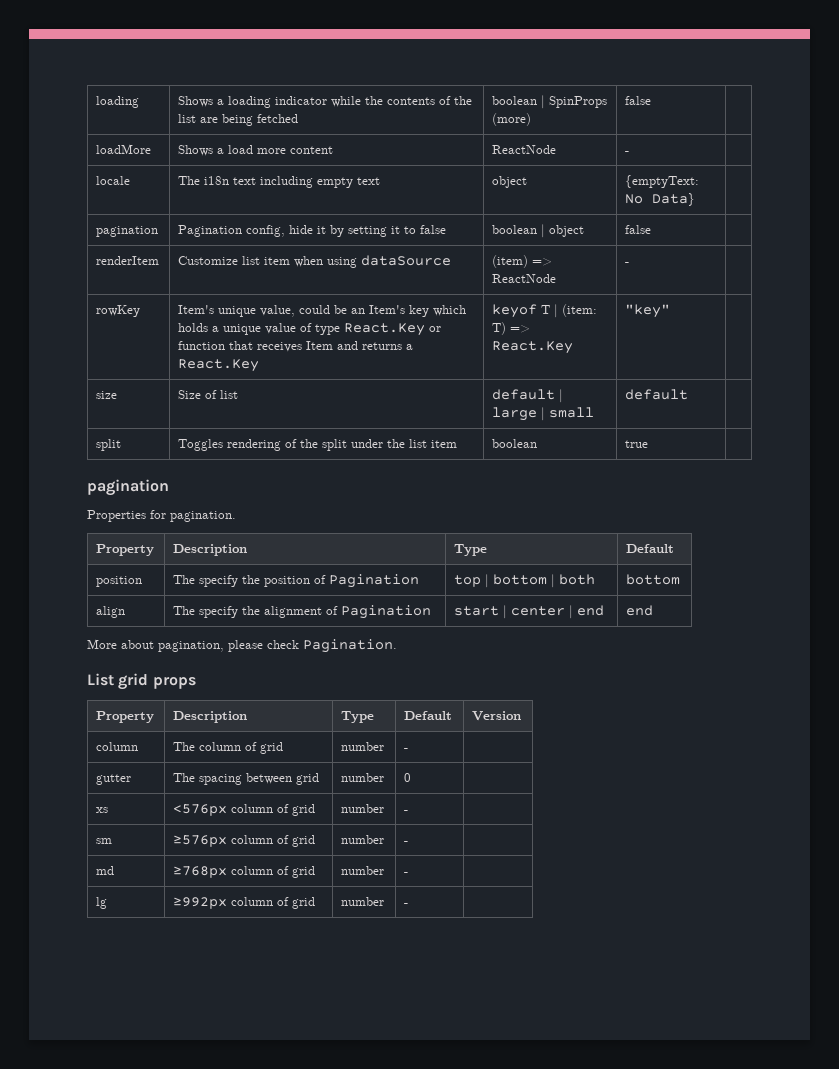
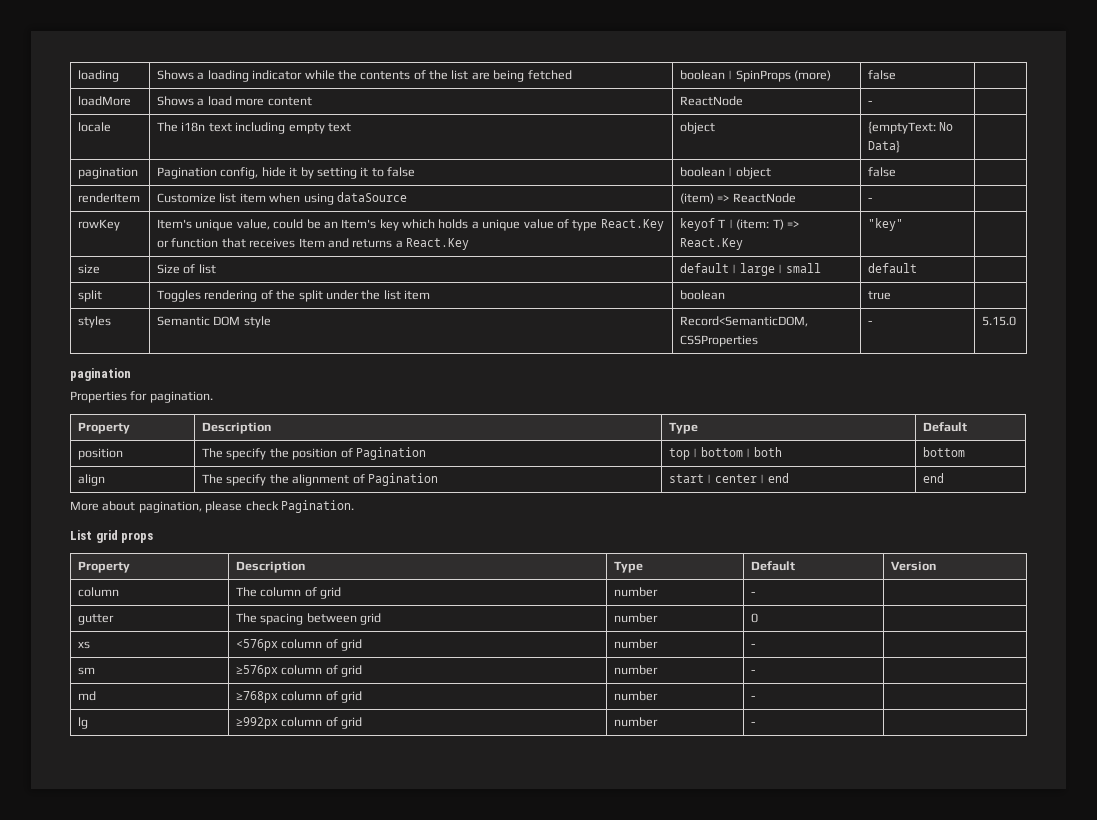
+ styles | Semantic DOM style | Record<SemanticDOM, CSSProperties | - | 5.15.0

